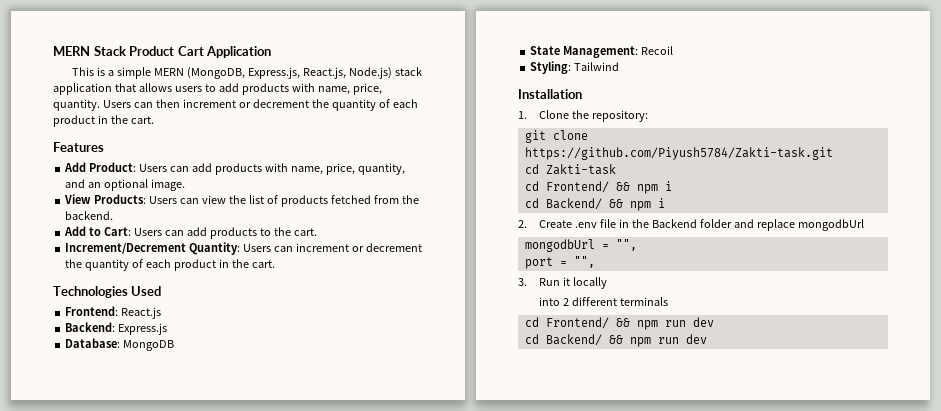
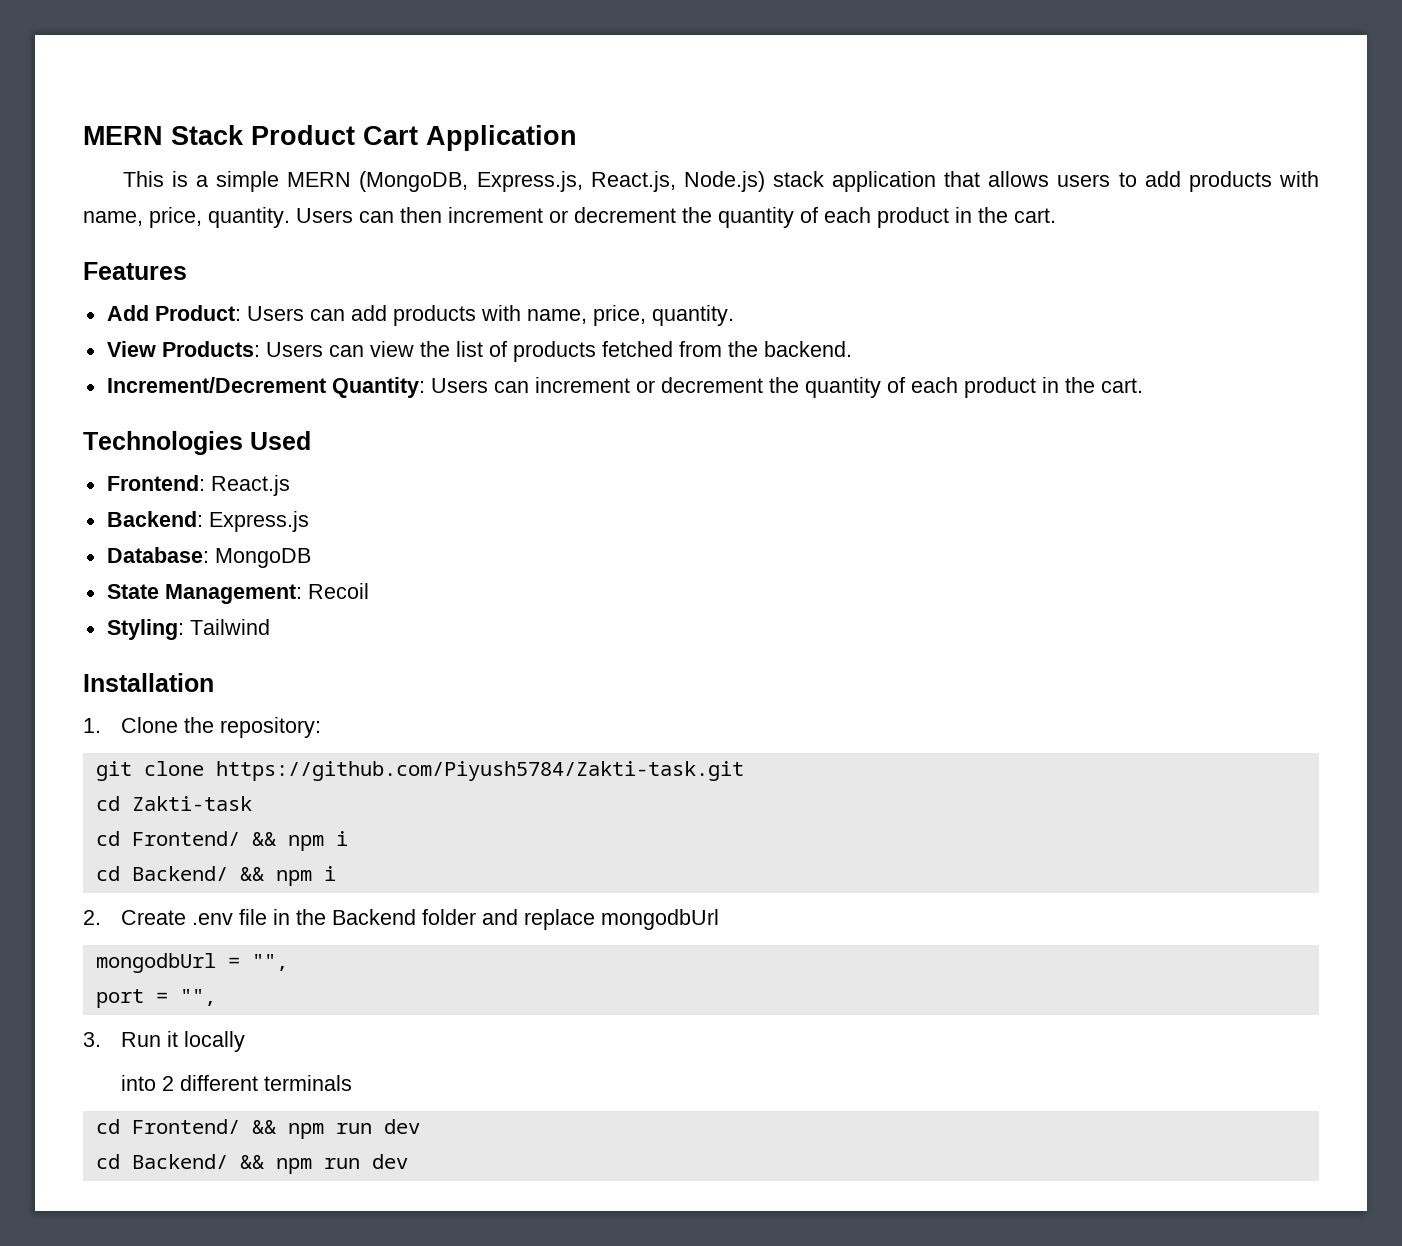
- Add Product: Users can add products with name, price, quantity, and an optional image.
+ Add Product: Users can add products with name, price, quantity.
- Add to Cart: Users can add products to the cart.

